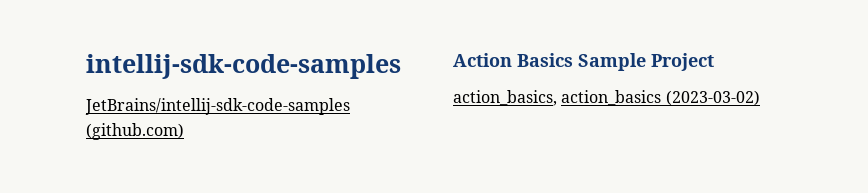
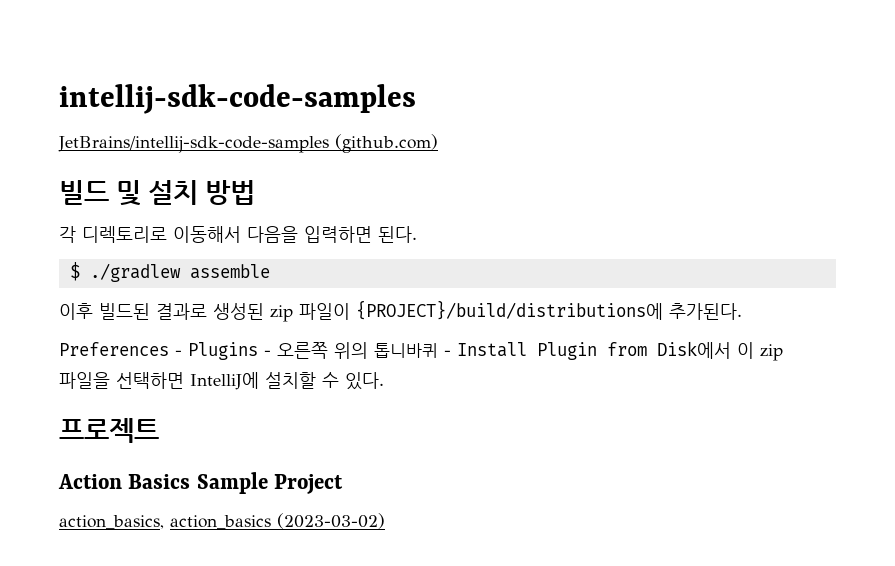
+ 빌드 및 설치 방법
+ 각 디렉토리로 이동해서 다음을 입력하면 된다.
+ $ ./gradlew assemble
+ 이후 빌드된 결과로 생성된 zip 파일이 {PROJECT}/build/distributions에 추가된다.
+ Preferences - Plugins - 오른쪽 위의 톱니바퀴 - Install Plugin from Disk에서 이 zip 파일을 선택하면 IntelliJ에 설치할 수 있다.
+ 프로젝트

